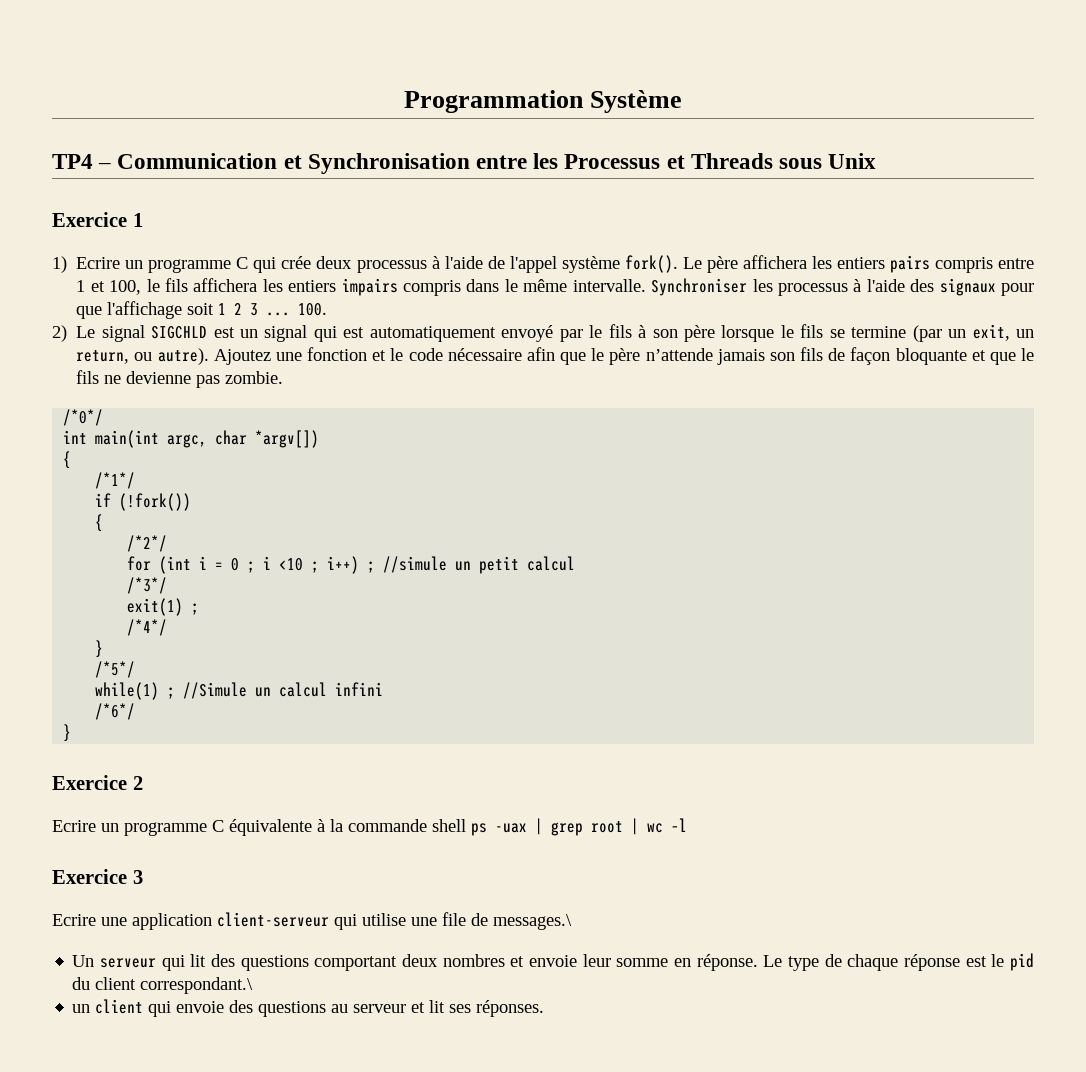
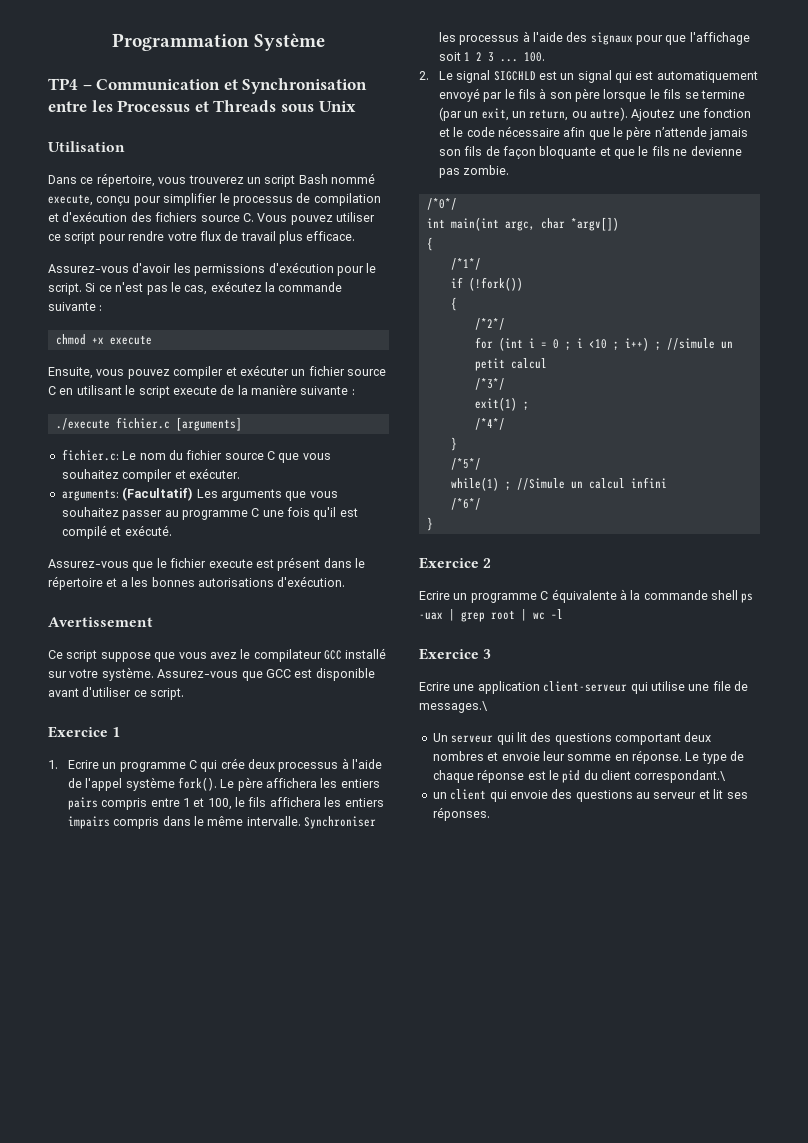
+ Utilisation
+ Dans ce répertoire, vous trouverez un script Bash nommé execute, conçu pour simplifier le processus de compilation et d'exécution des fichiers source C. Vous pouvez utiliser ce script pour rendre votre flux de travail plus efficace.
+ Assurez-vous d'avoir les permissions d'exécution pour le script. Si ce n'est pas le cas, exécutez la commande suivante :
+ chmod +x execute
+ Ensuite, vous pouvez compiler et exécuter un fichier source C en utilisant le script execute de la manière suivante :
+ ./execute fichier.c [arguments]
+ fichier.c: Le nom du fichier source C que vous souhaitez compiler et exécuter.
+ arguments: (Facultatif) Les arguments que vous souhaitez passer au programme C une fois qu'il est compilé et exécuté.
+ Assurez-vous que le fichier execute est présent dans le répertoire et a les bonnes autorisations d'exécution.
+ Avertissement
+ Ce script suppose que vous avez le compilateur GCC installé sur votre système. Assurez-vous que GCC est disponible avant d'utiliser ce script.
- 1) Ecrire un programme C qui crée deux processus à l'aide de l'appel système fork().
+ 1. Ecrire un programme C qui crée deux processus à l'aide de l'appel système fork().
- 2) Le signal SIGCHLD est un signal qui est automatiquement envoyé par le fils à son père lorsque le fils se termine (par un exit, un return, ou autre).
+ 2. Le signal SIGCHLD est un signal qui est automatiquement envoyé par le fils à son père lorsque le fils se termine (par un exit, un return, ou autre).

